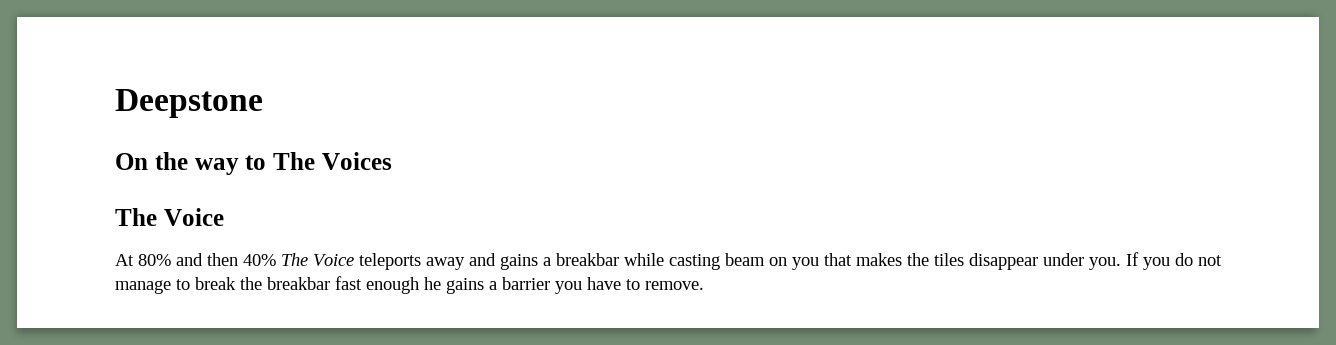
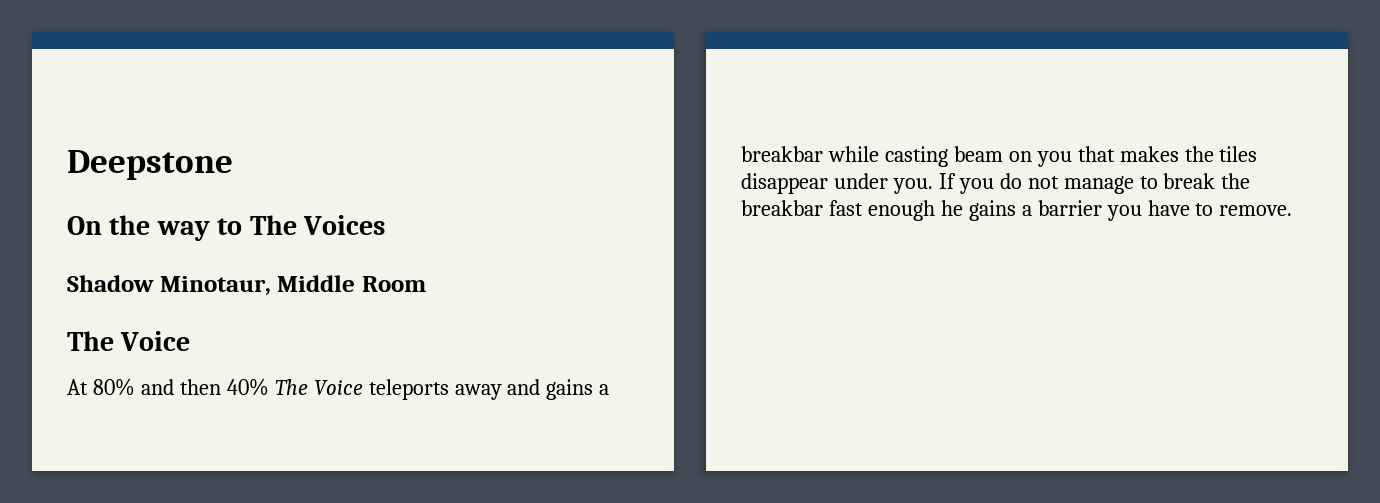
+ Shadow Minotaur, Middle Room

